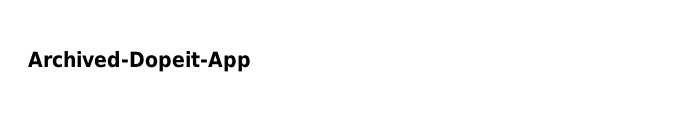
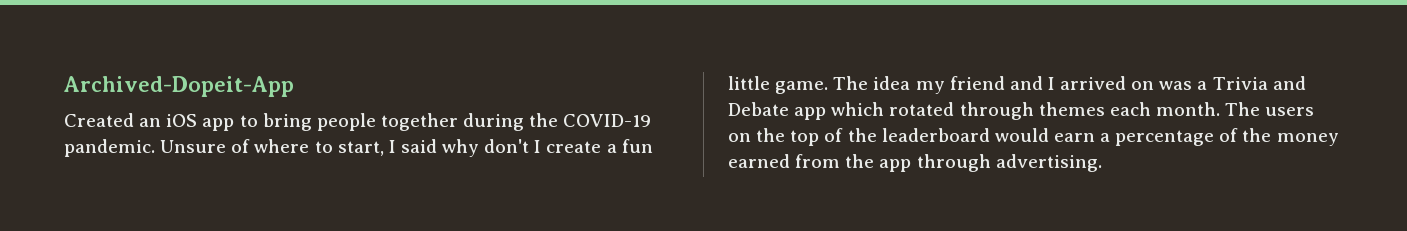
+ Created an iOS app to bring people together during the COVID-19 pandemic. Unsure of where to start, I said why don't I create a fun little game. The idea my friend and I arrived on was a Trivia and Debate app which rotated through themes each month. The users on the top of the leaderboard would earn a percentage of the money earned from the app through advertising.

